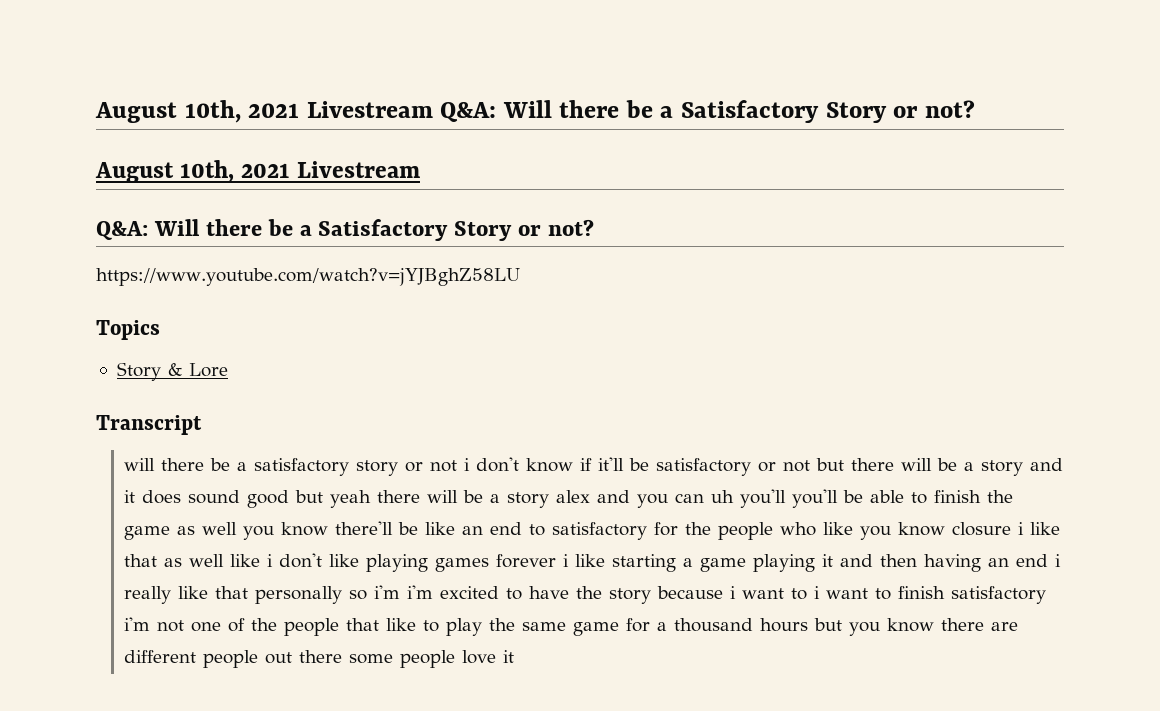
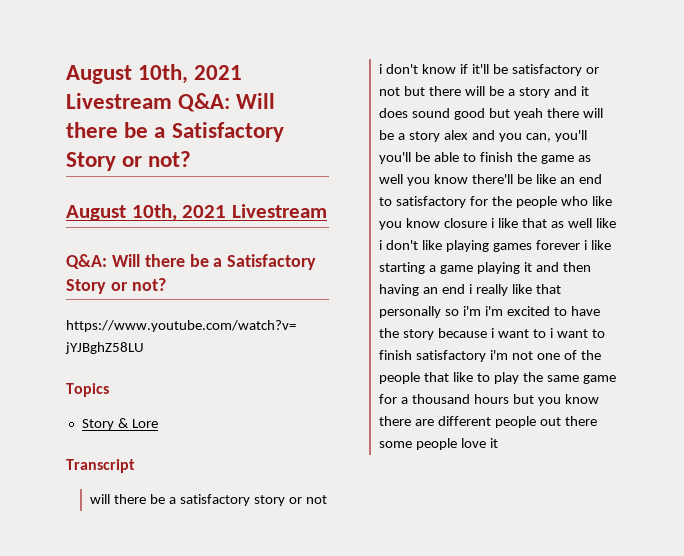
- will there be a satisfactory story or not i don't know if it'll be satisfactory or not but there will be a story and it does sound good but yeah there will be a story alex and you can uh you'll you'll be able to finish the game as well you know there'll be like an end to satisfactory for the people who like you know closure i like that as well like i don't like playing games forever i like starting a game playing it and then having an end i really like that personally so i'm i'm excited to have the story because i want to i want to finish satisfactory i'm not one of the people that like to play the same game for a thousand hours but you know there are different people out there some people love it
+ will there be a satisfactory story or not i don't know if it'll be satisfactory or not but there will be a story and it does sound good but yeah there will be a story alex and you can, you'll you'll be able to finish the game as well you know there'll be like an end to satisfactory for the people who like you know closure i like that as well like i don't like playing games forever i like starting a game playing it and then having an end i really like that personally so i'm i'm excited to have the story because i want to i want to finish satisfactory i'm not one of the people that like to play the same game for a thousand hours but you know there are different people out there some people love it

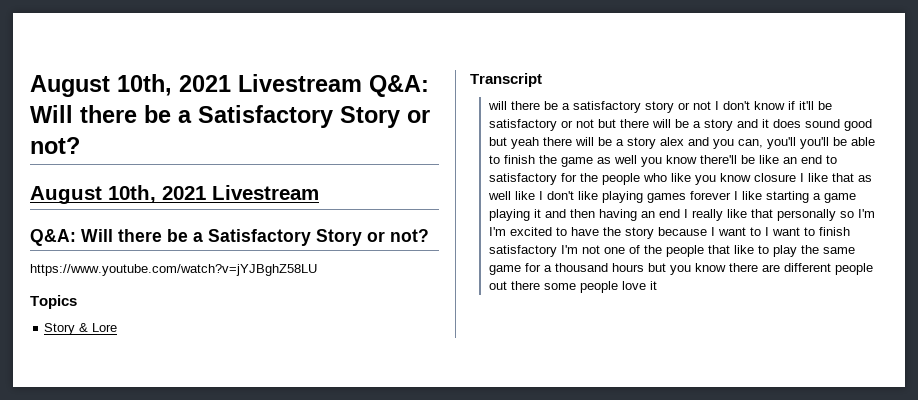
- will there be a satisfactory story or not i don't know if it'll be satisfactory or not but there will be a story and it does sound good but yeah there will be a story alex and you can, you'll you'll be able to finish the game as well you know there'll be like an end to satisfactory for the people who like you know closure i like that as well like i don't like playing games forever i like starting a game playing it and then having an end i really like that personally so i'm i'm excited to have the story because i want to i want to finish satisfactory i'm not one of the people that like to play the same game for a thousand hours but you know there are different people out there some people love it
+ will there be a satisfactory story or not I don't know if it'll be satisfactory or not but there will be a story and it does sound good but yeah there will be a story alex and you can, you'll you'll be able to finish the game as well you know there'll be like an end to satisfactory for the people who like you know closure I like that as well like I don't like playing games forever I like starting a game playing it and then having an end I really like that personally so I'm I'm excited to have the story because I want to I want to finish satisfactory I'm not one of the people that like to play the same game for a thousand hours but you know there are different people out there some people love it

